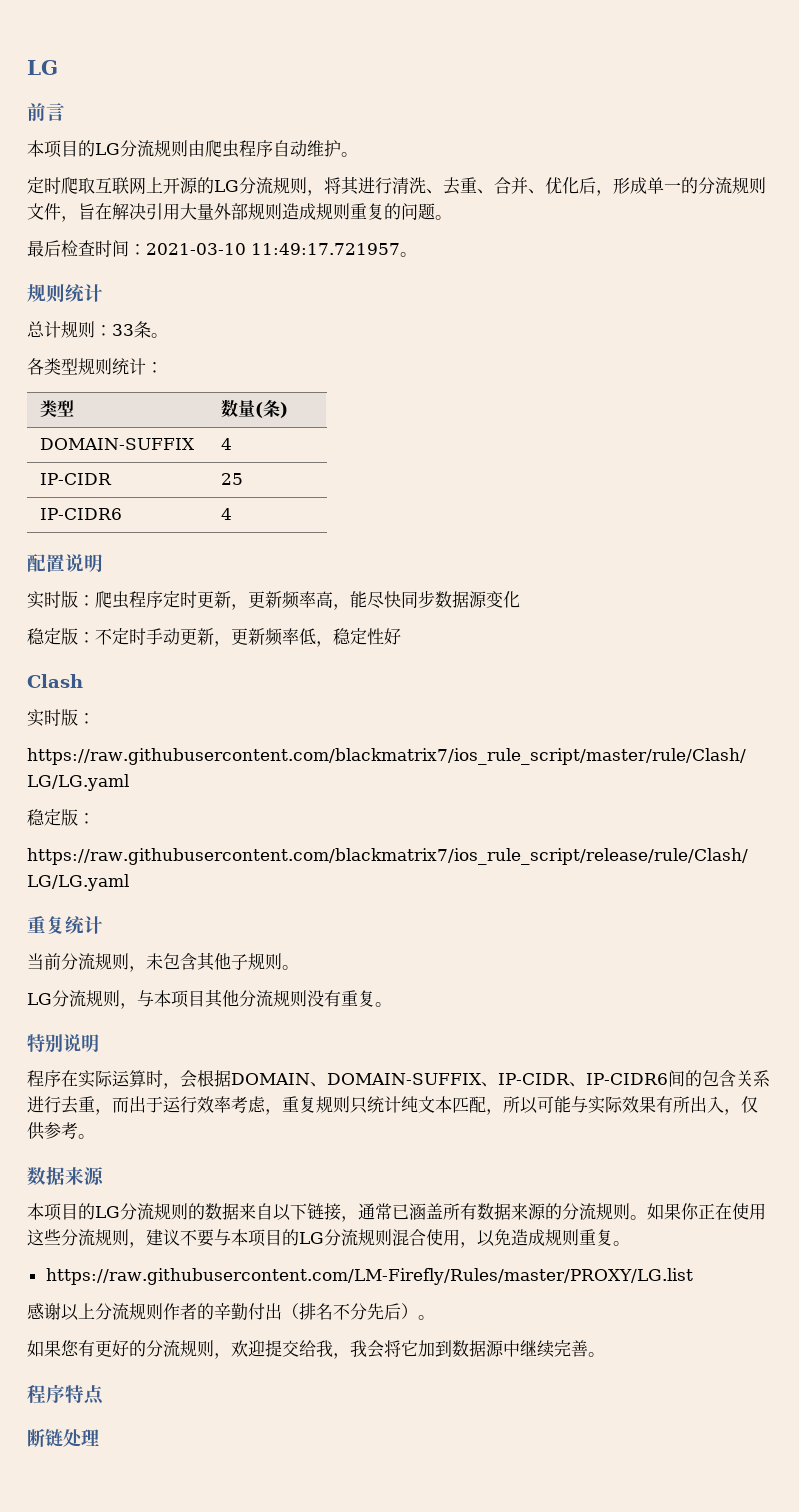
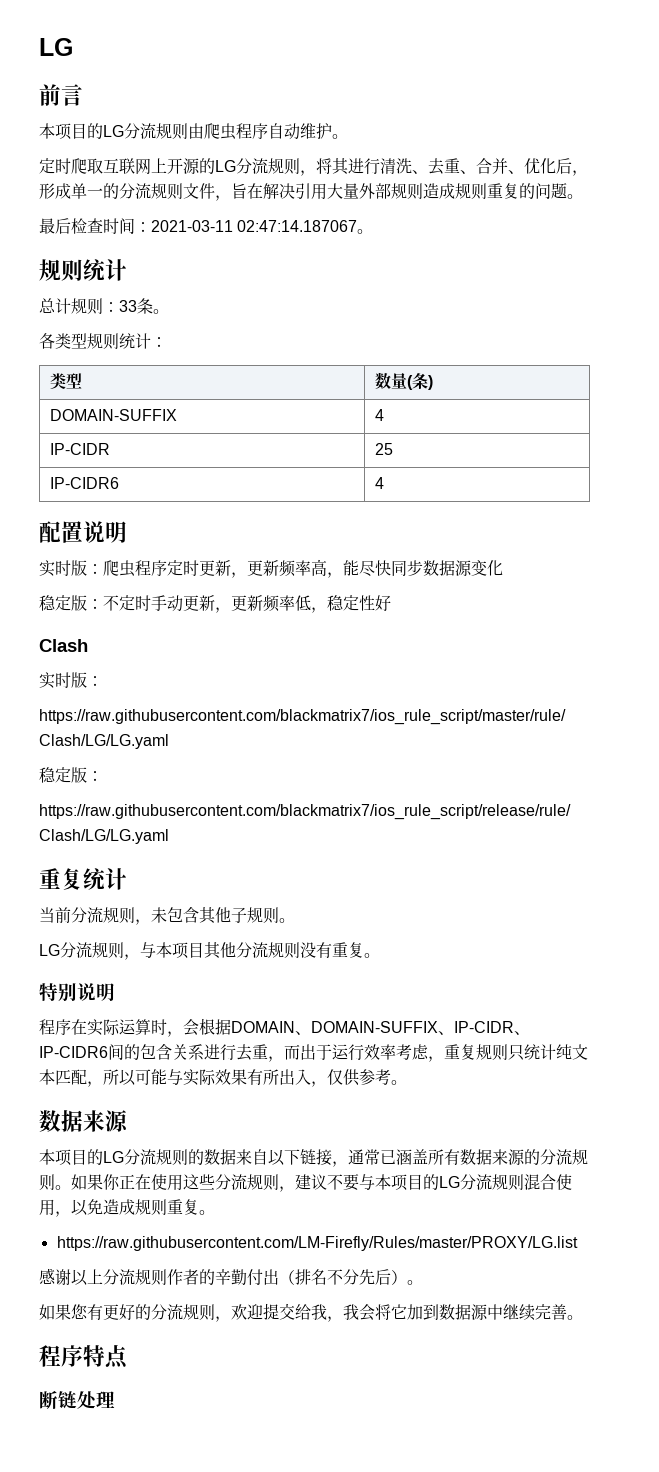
- 最后检查时间：2021-03-10 11:49:17.721957。
+ 最后检查时间：2021-03-11 02:47:14.187067。

